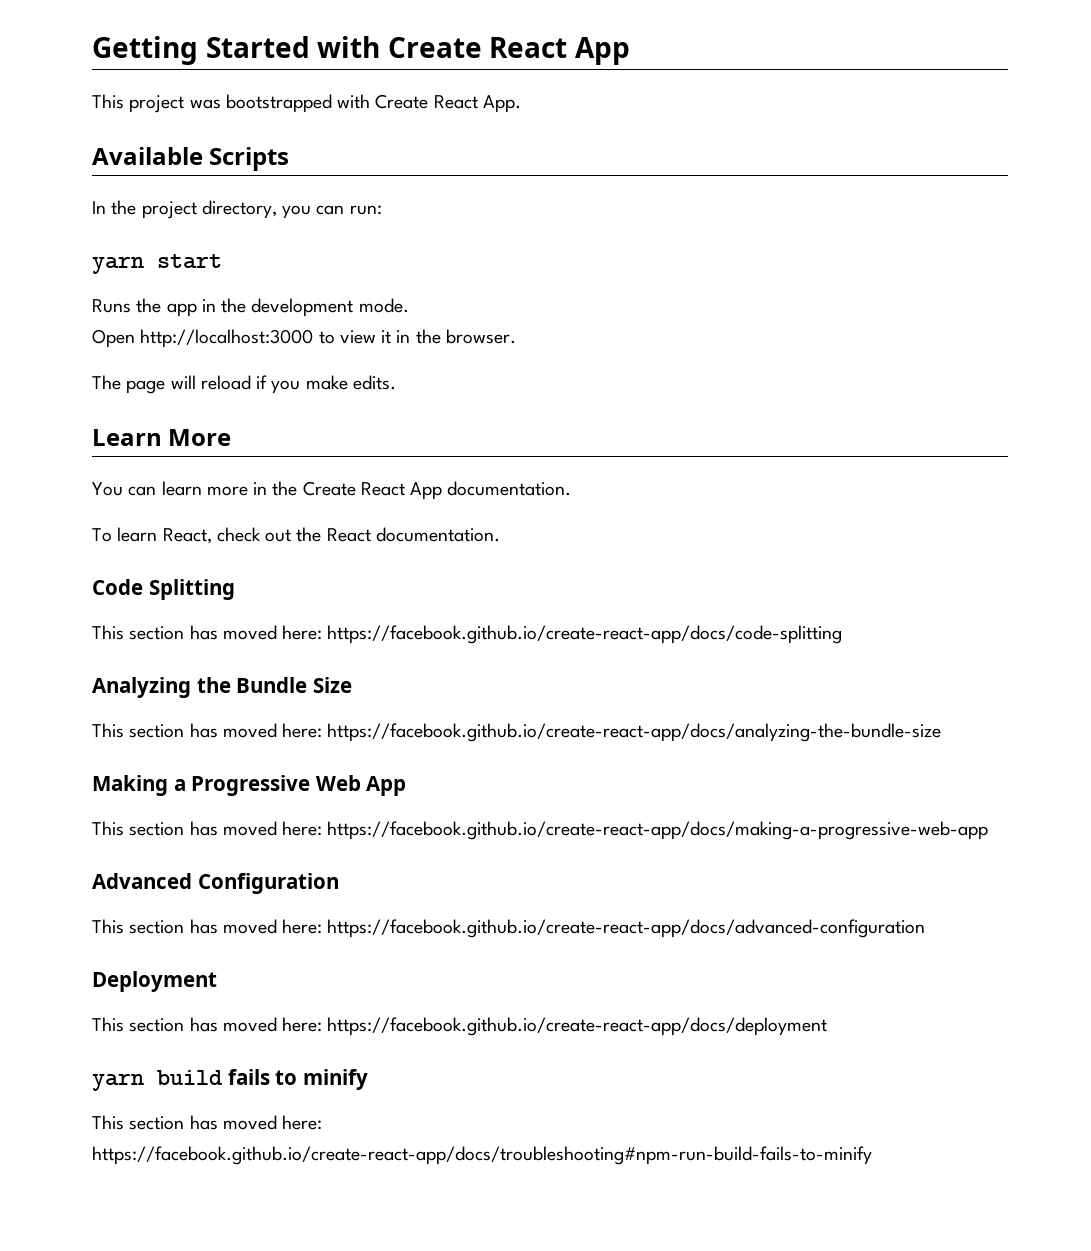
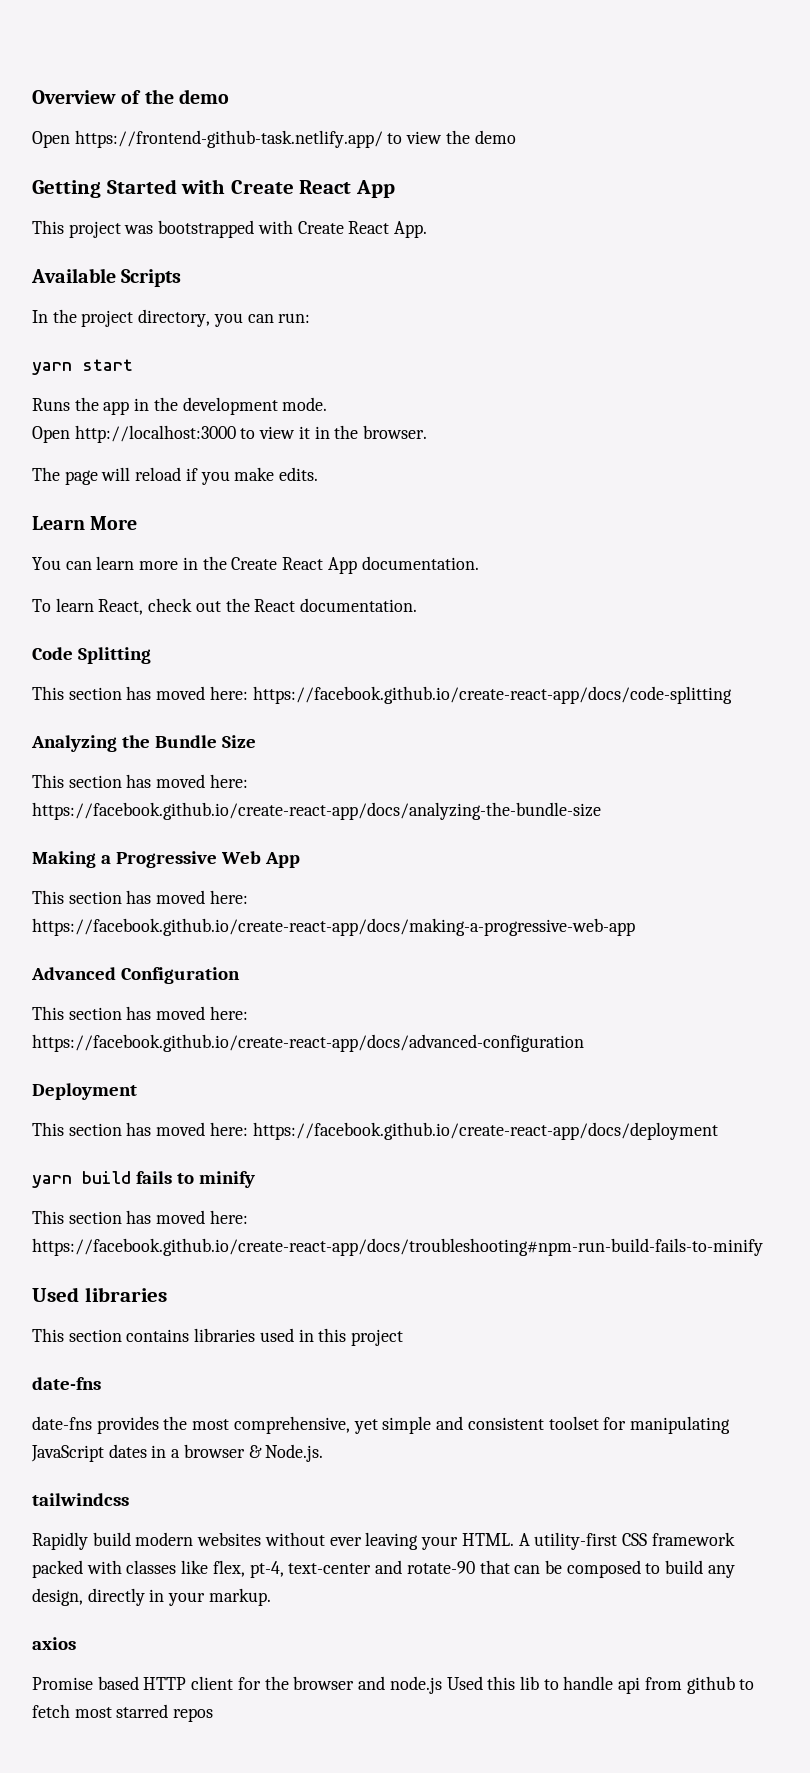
+ Overview of the demo
+ Open https://frontend-github-task.netlify.app/ to view the demo
+ Used libraries
+ This section contains libraries used in this project
+ date-fns
+ date-fns provides the most comprehensive, yet simple and consistent toolset for manipulating JavaScript dates in a browser & Node.js.
+ tailwindcss
+ Rapidly build modern websites without ever leaving your HTML. A utility-first CSS framework packed with classes like flex, pt-4, text-center and rotate-90 that can be composed to build any design, directly in your markup.
+ axios
+ Promise based HTTP client for the browser and node.js Used this lib to handle api from github to fetch most starred repos

